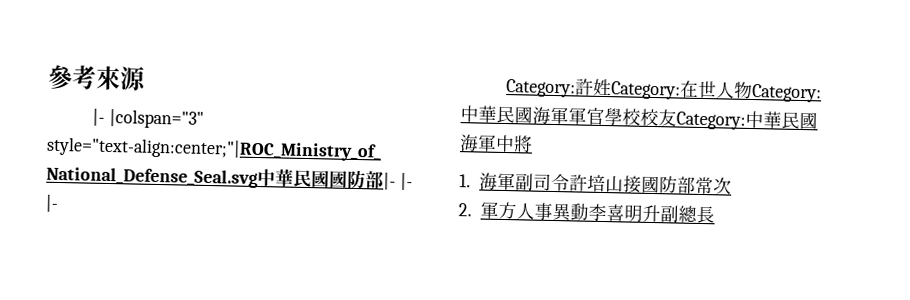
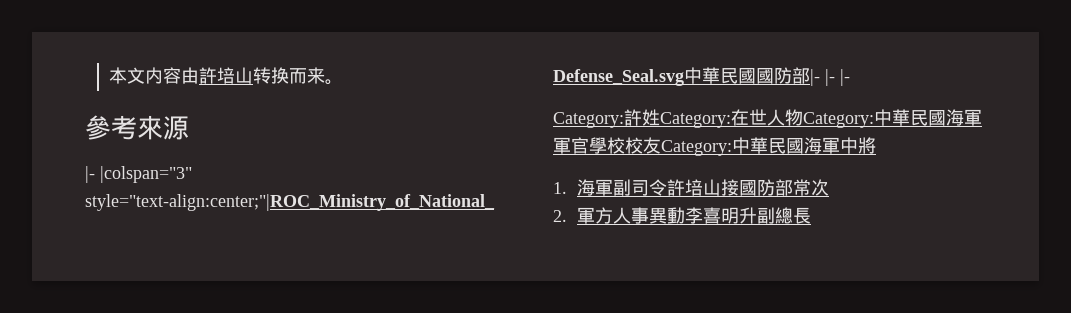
+ 本文内容由許培山转换而来。

